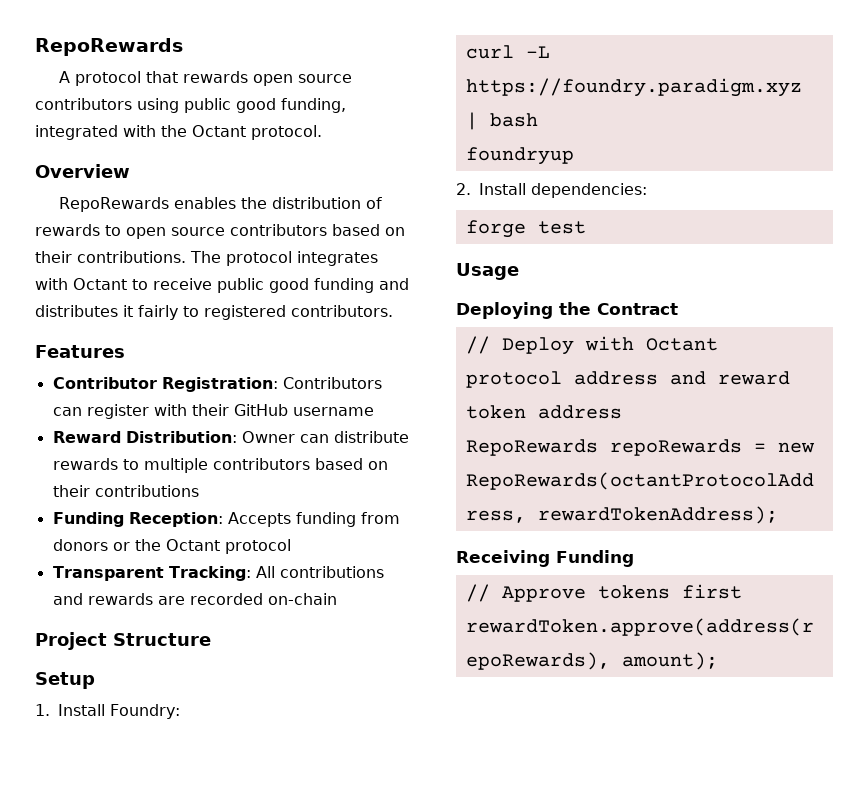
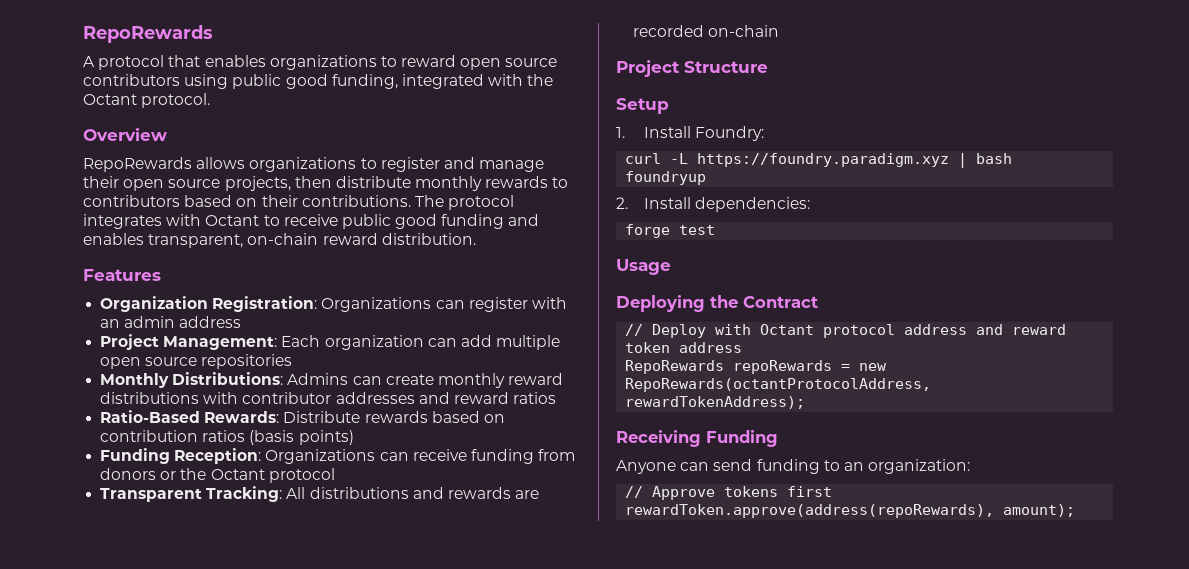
- A protocol that rewards open source contributors using public good funding, integrated with the Octant protocol.
+ A protocol that enables organizations to reward open source contributors using public good funding, integrated with the Octant protocol.
- RepoRewards enables the distribution of rewards to open source contributors based on their contributions.
+ RepoRewards allows organizations to register and manage their open source projects, then distribute monthly rewards to contributors based on their contributions.
- The protocol integrates with Octant to receive public good funding and distributes it fairly to registered contributors.
+ The protocol integrates with Octant to receive public good funding and enables transparent, on-chain reward distribution.
  Features
- Contributor Registration: Contributors can register with their GitHub username
- Reward Distribution: Owner can distribute rewards to multiple contributors based on their contributions
+ Organization Registration: Organizations can register with an admin address
+ Project Management: Each organization can add multiple open source repositories
+ Monthly Distributions: Admins can create monthly reward distributions with contributor addresses and reward ratios
+ Ratio-Based Rewards: Distribute rewards based on contribution ratios (basis points)
- Funding Reception: Accepts funding from donors or the Octant protocol
+ Funding Reception: Organizations can receive funding from donors or the Octant protocol
- Transparent Tracking: All contributions and rewards are recorded on-chain
+ Transparent Tracking: All distributions and rewards are recorded on-chain
+ Anyone can send funding to an organization:

